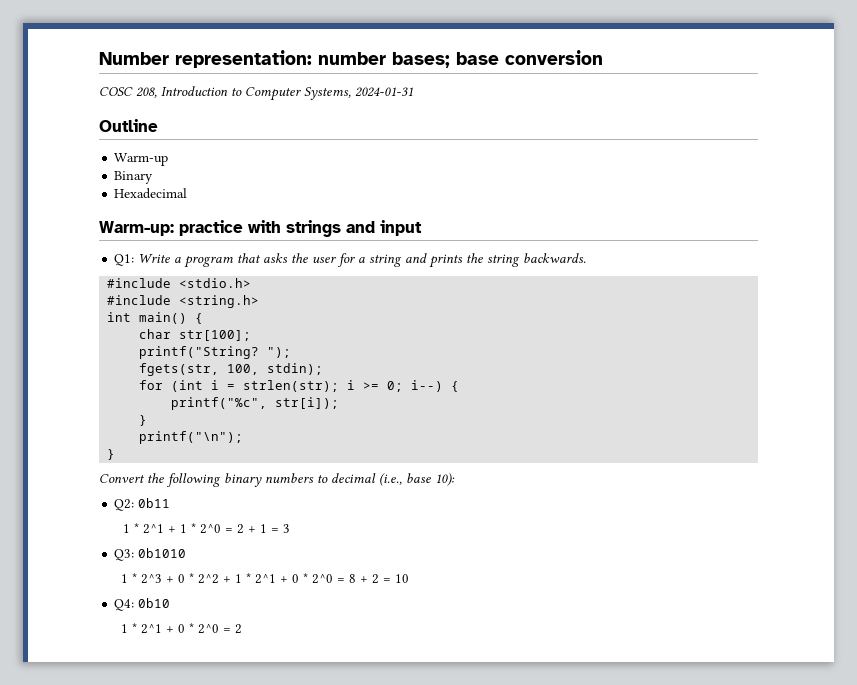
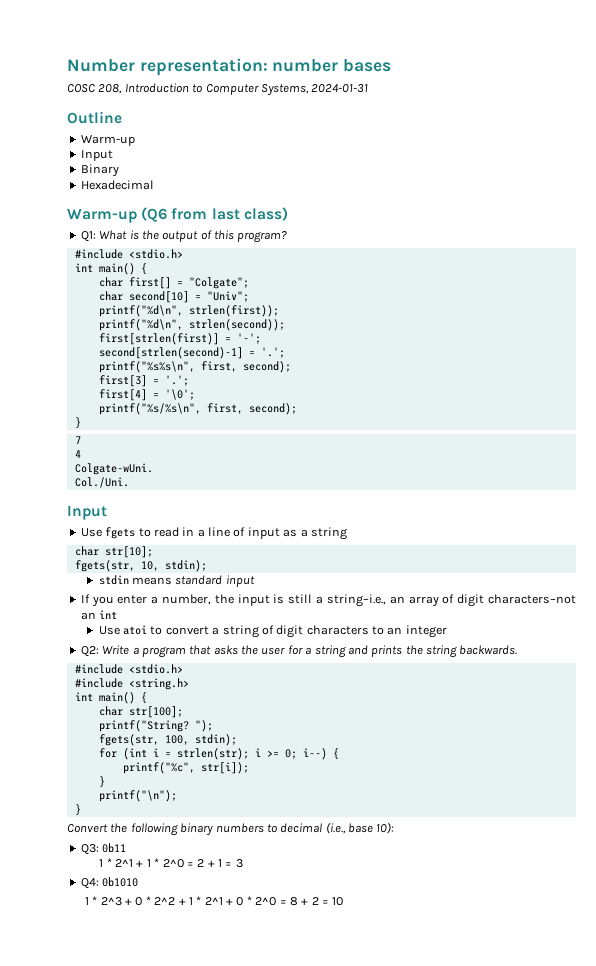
- Number representation: number bases; base conversion
+ Number representation: number bases
  Outline
  Warm-up
+ Input
- Warm-up: practice with strings and input
- Q1: Write a program that asks the user for a string and prints the string backwards.
+ Warm-up (Q6 from last class)
+ Q1: What is the output of this program?
+ #include <stdio.h>
+ int main() {
+ char first[] = "Colgate";
+ char second[10] = "Univ";
+ printf("%d\n", strlen(first));
+ printf("%d\n", strlen(second));
+ first[strlen(first)] = '-';
+ second[strlen(second)-1] = '.';
+ printf("%s%s\n", first, second);
+ first[3] = '.';
+ first[4] = '\0';
+ printf("%s/%s\n", first, second);
+ }
+ 7
+ 4
+ Colgate-wUni.
+ Col./Uni.
+ Input
+ Use fgets to read in a line of input as a string
+ char str[10];
+ fgets(str, 10, stdin);
+ stdin means standard input
+ If you enter a number, the input is still a string–i.e., an array of digit characters–not an int
+ Use atoi to convert a string of digit characters to an integer
+ Q2: Write a program that asks the user for a string and prints the string backwards.
- Q2: 0b11
+ Q3: 0b11
- Q3: 0b1010
+ Q4: 0b1010
- Q4: 0b10
- 1 * 2^1 + 0 * 2^0 = 2

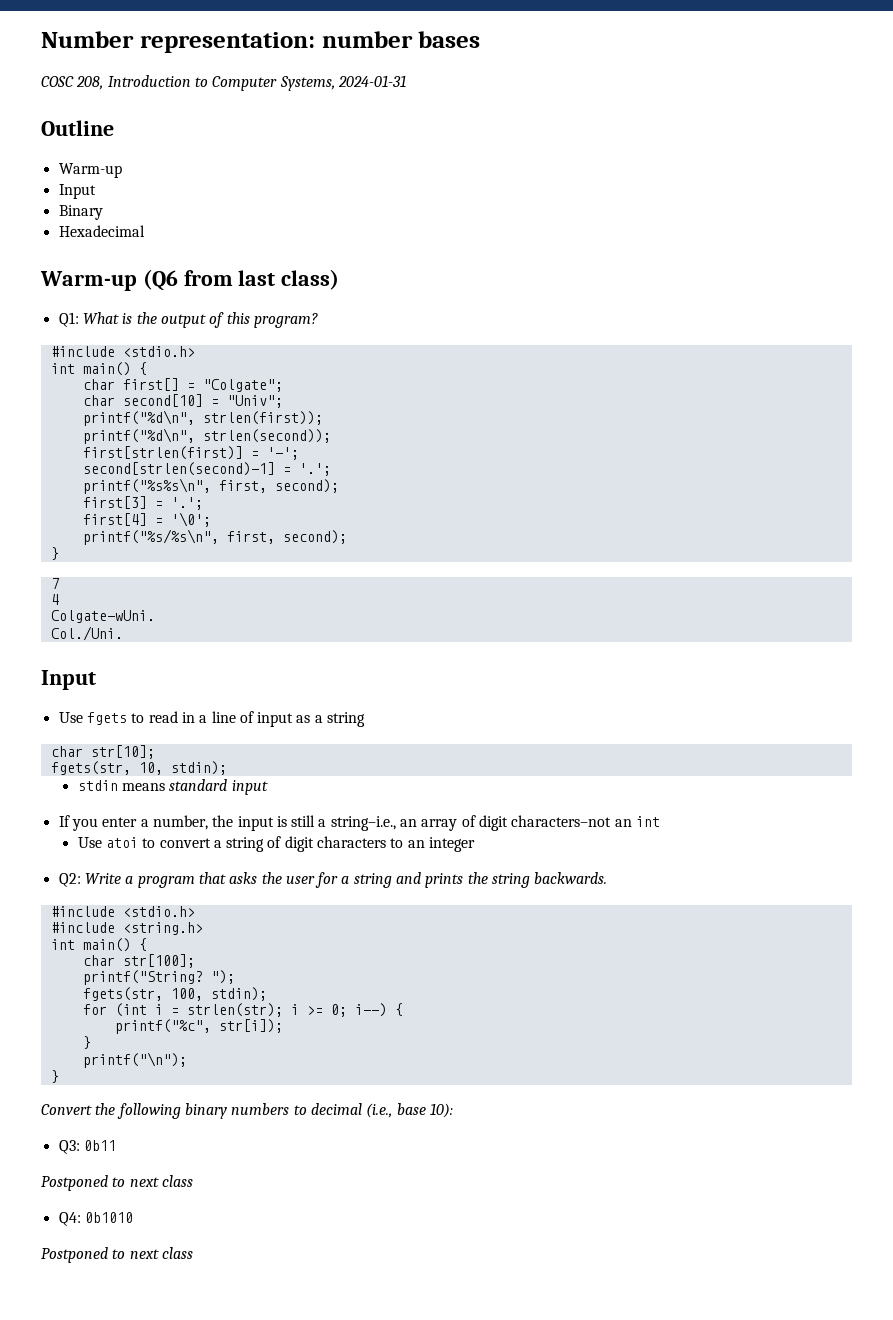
  Q3: 0b11
- 1 * 2^1 + 1 * 2^0 = 2 + 1 = 3
+ Postponed to next class
  Q4: 0b1010
- 1 * 2^3 + 0 * 2^2 + 1 * 2^1 + 0 * 2^0 = 8 + 2 = 10
+ Postponed to next class

